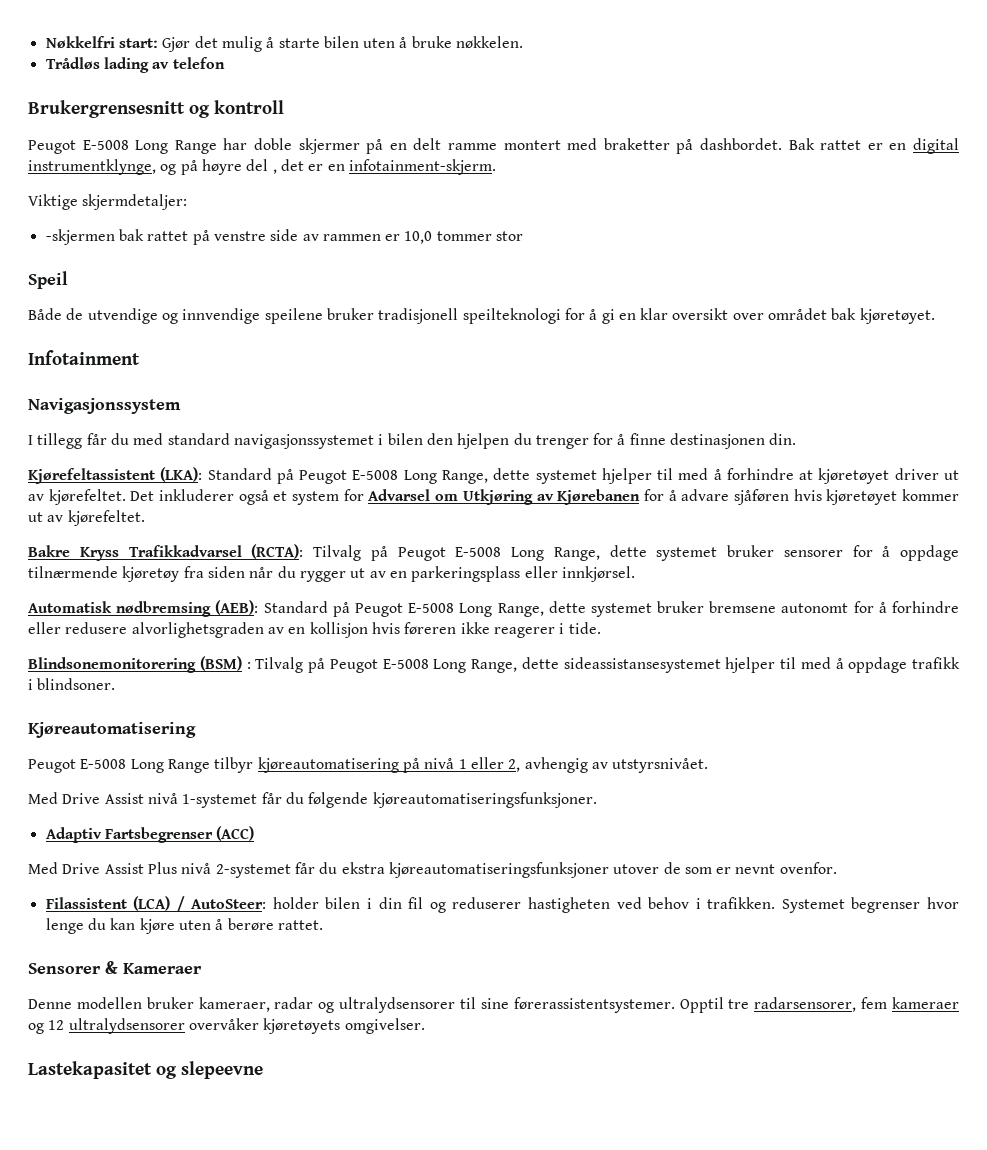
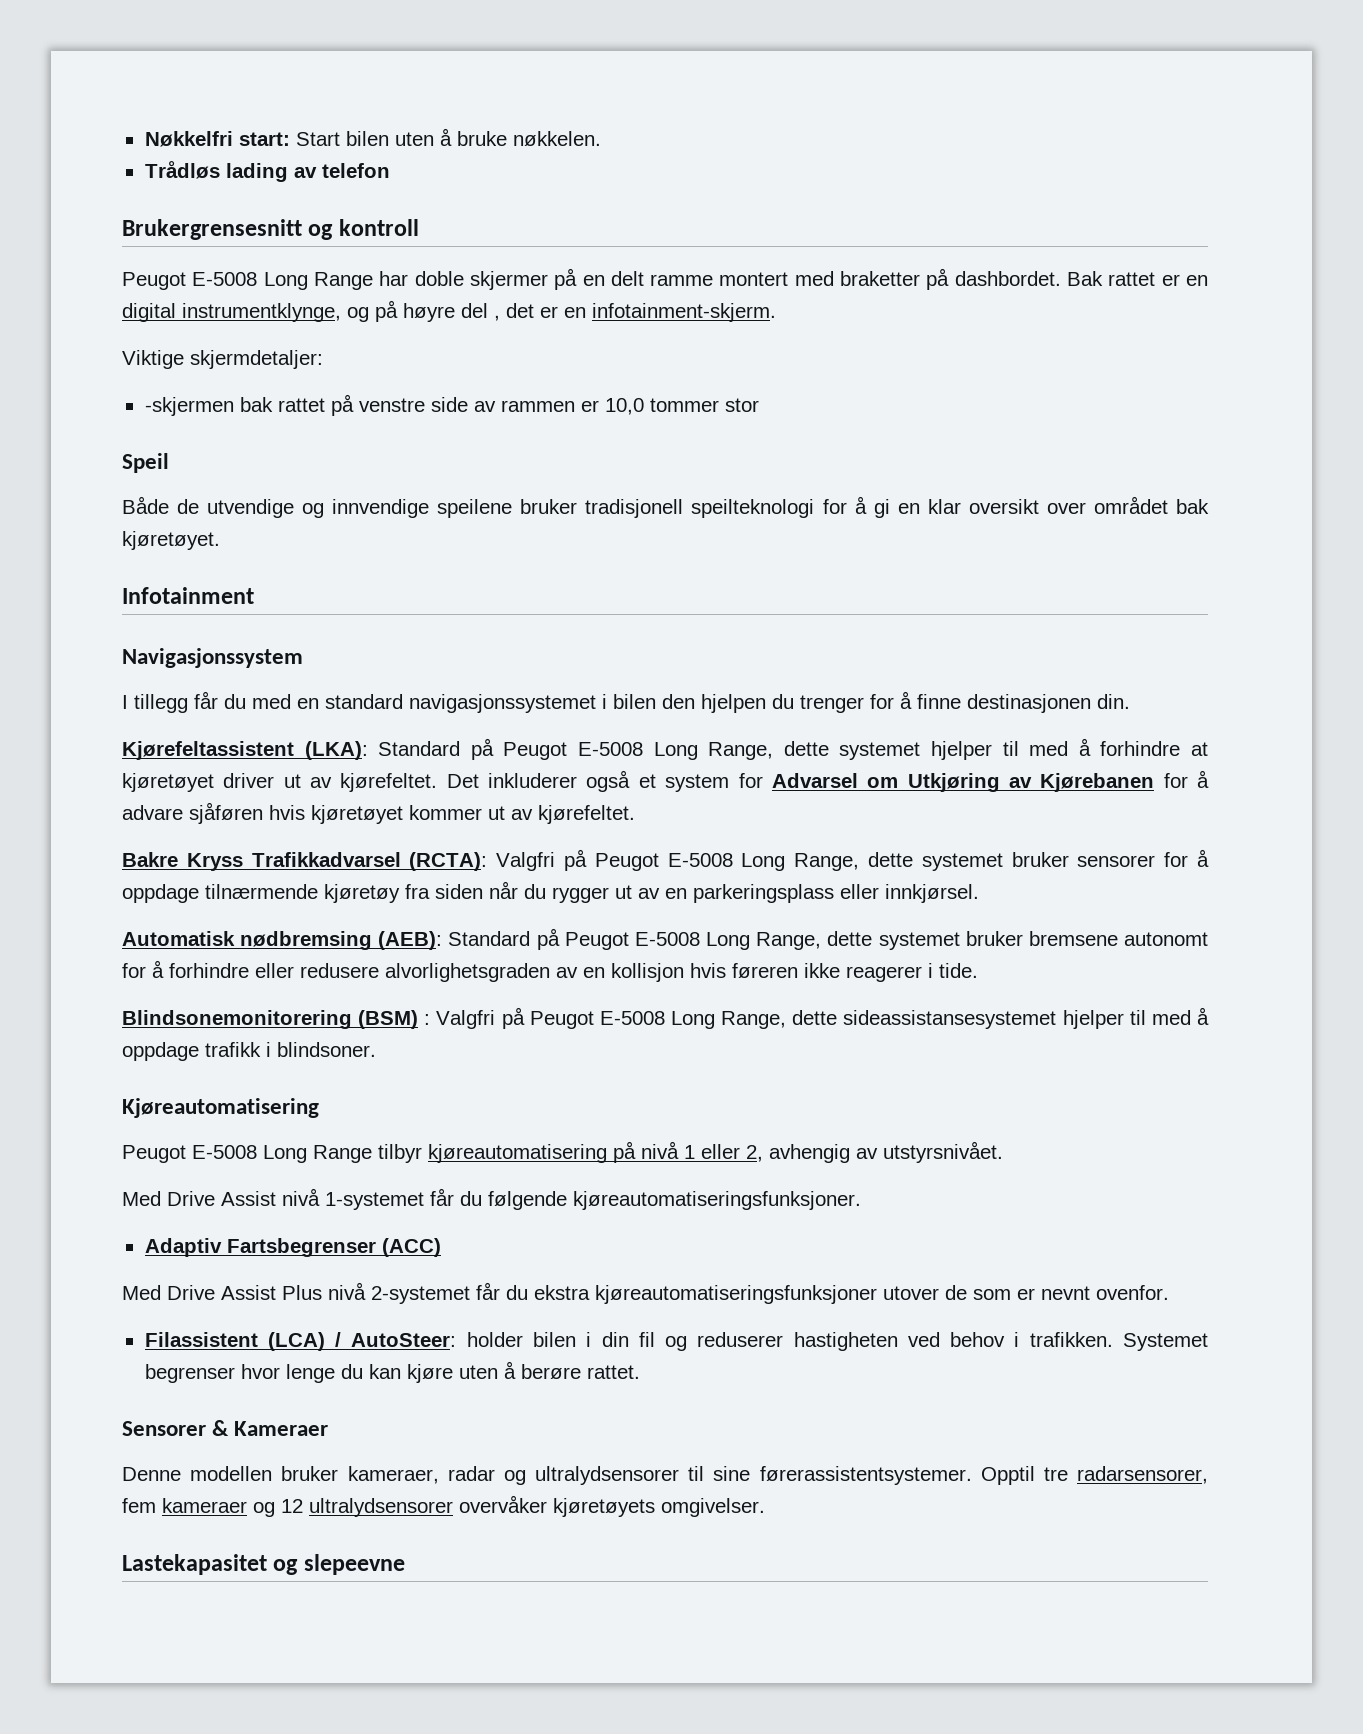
- Nøkkelfri start: Gjør det mulig å starte bilen uten å bruke nøkkelen.
+ Nøkkelfri start: Start bilen uten å bruke nøkkelen.
- I tillegg får du med standard navigasjonssystemet i bilen den hjelpen du trenger for å finne destinasjonen din.
+ I tillegg får du med en standard navigasjonssystemet i bilen den hjelpen du trenger for å finne destinasjonen din.
- Bakre Kryss Trafikkadvarsel (RCTA): Tilvalg på Peugot E-5008 Long Range, dette systemet bruker sensorer for å oppdage tilnærmende kjøretøy fra siden når du rygger ut av en parkeringsplass eller innkjørsel.
+ Bakre Kryss Trafikkadvarsel (RCTA): Valgfri på Peugot E-5008 Long Range, dette systemet bruker sensorer for å oppdage tilnærmende kjøretøy fra siden når du rygger ut av en parkeringsplass eller innkjørsel.
- Blindsonemonitorering (BSM) : Tilvalg på Peugot E-5008 Long Range, dette sideassistansesystemet hjelper til med å oppdage trafikk i blindsoner.
+ Blindsonemonitorering (BSM) : Valgfri på Peugot E-5008 Long Range, dette sideassistansesystemet hjelper til med å oppdage trafikk i blindsoner.

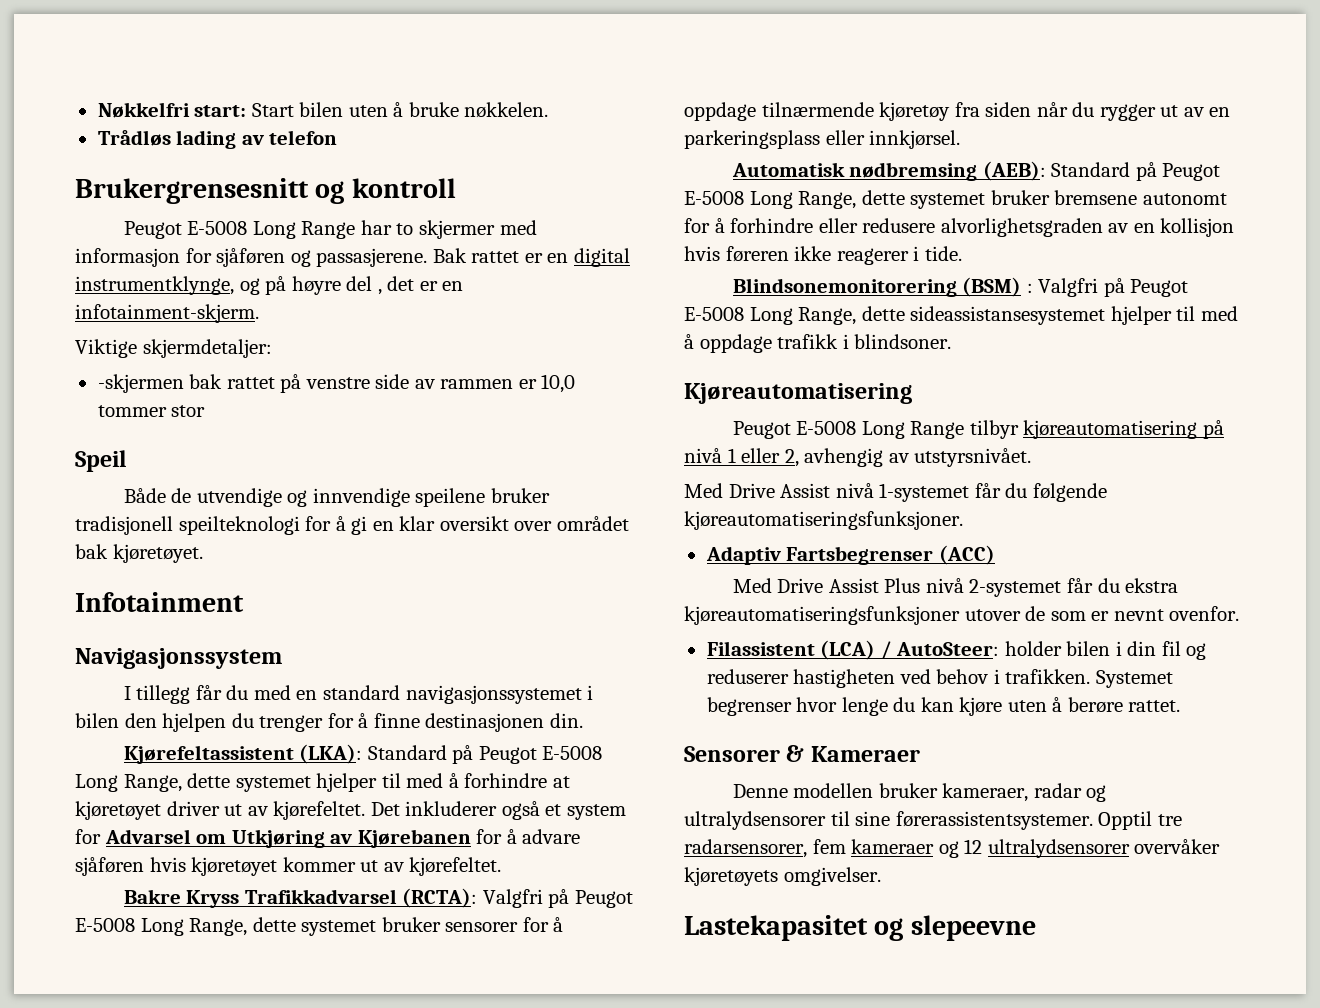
- Peugot E-5008 Long Range har doble skjermer på en delt ramme montert med braketter på dashbordet.
+ Peugot E-5008 Long Range har to skjermer med informasjon for sjåføren og passasjerene.

